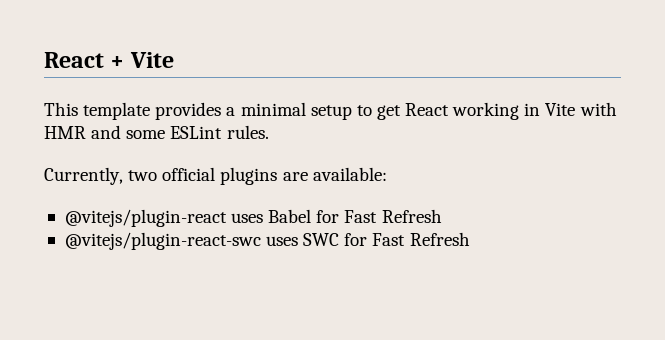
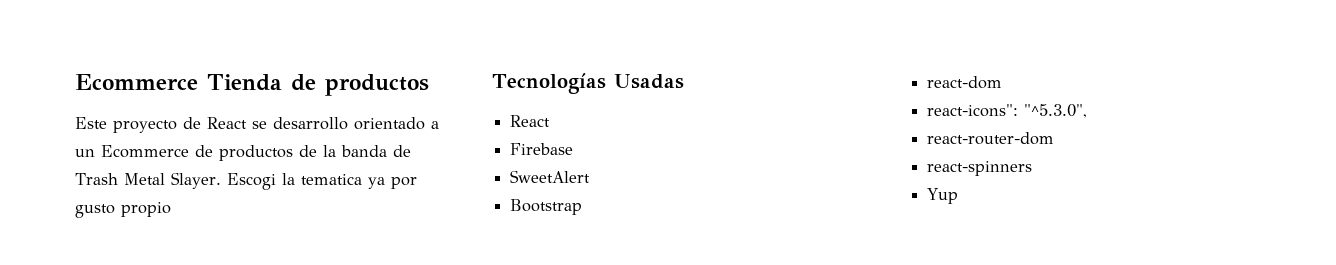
- React + Vite
- This template provides a minimal setup to get React working in Vite with HMR and some ESLint rules.
- Currently, two official plugins are available:
- @vitejs/plugin-react uses Babel for Fast Refresh
- @vitejs/plugin-react-swc uses SWC for Fast Refresh
+ Ecommerce Tienda de productos
+ Este proyecto de React se desarrollo orientado a un Ecommerce de productos de la banda de Trash Metal Slayer. Escogi la tematica ya por gusto propio
+ Tecnologías Usadas
+ React
+ Firebase
+ SweetAlert
+ Bootstrap
+ react-dom
+ react-icons": "^5.3.0",
+ react-router-dom
+ react-spinners
+ Yup

